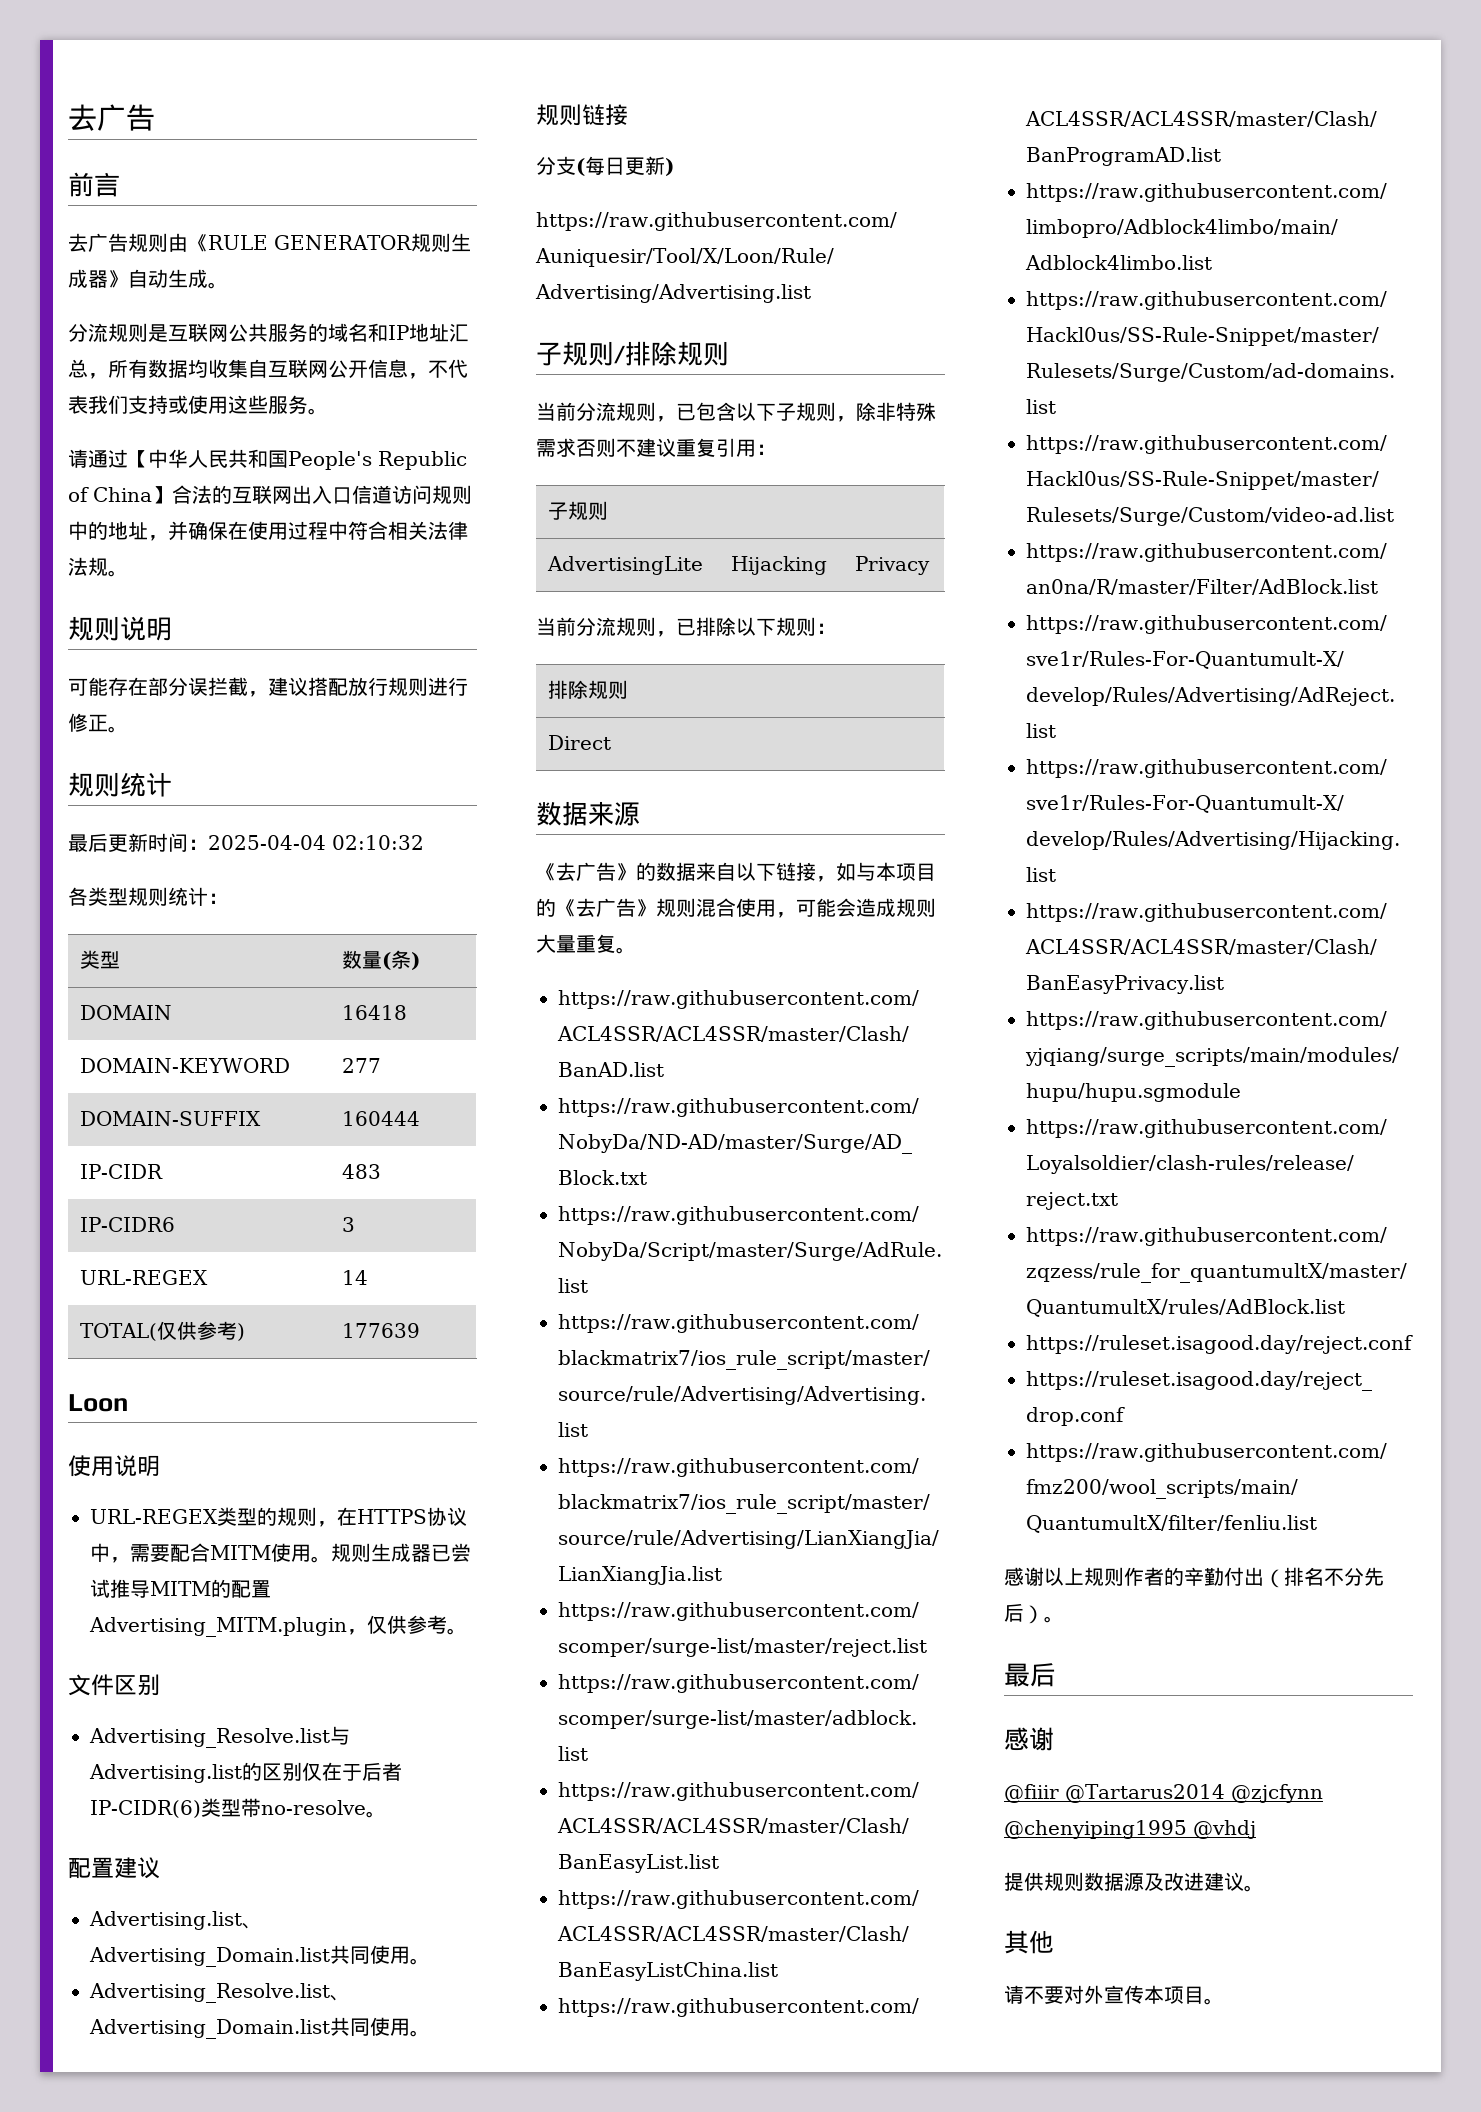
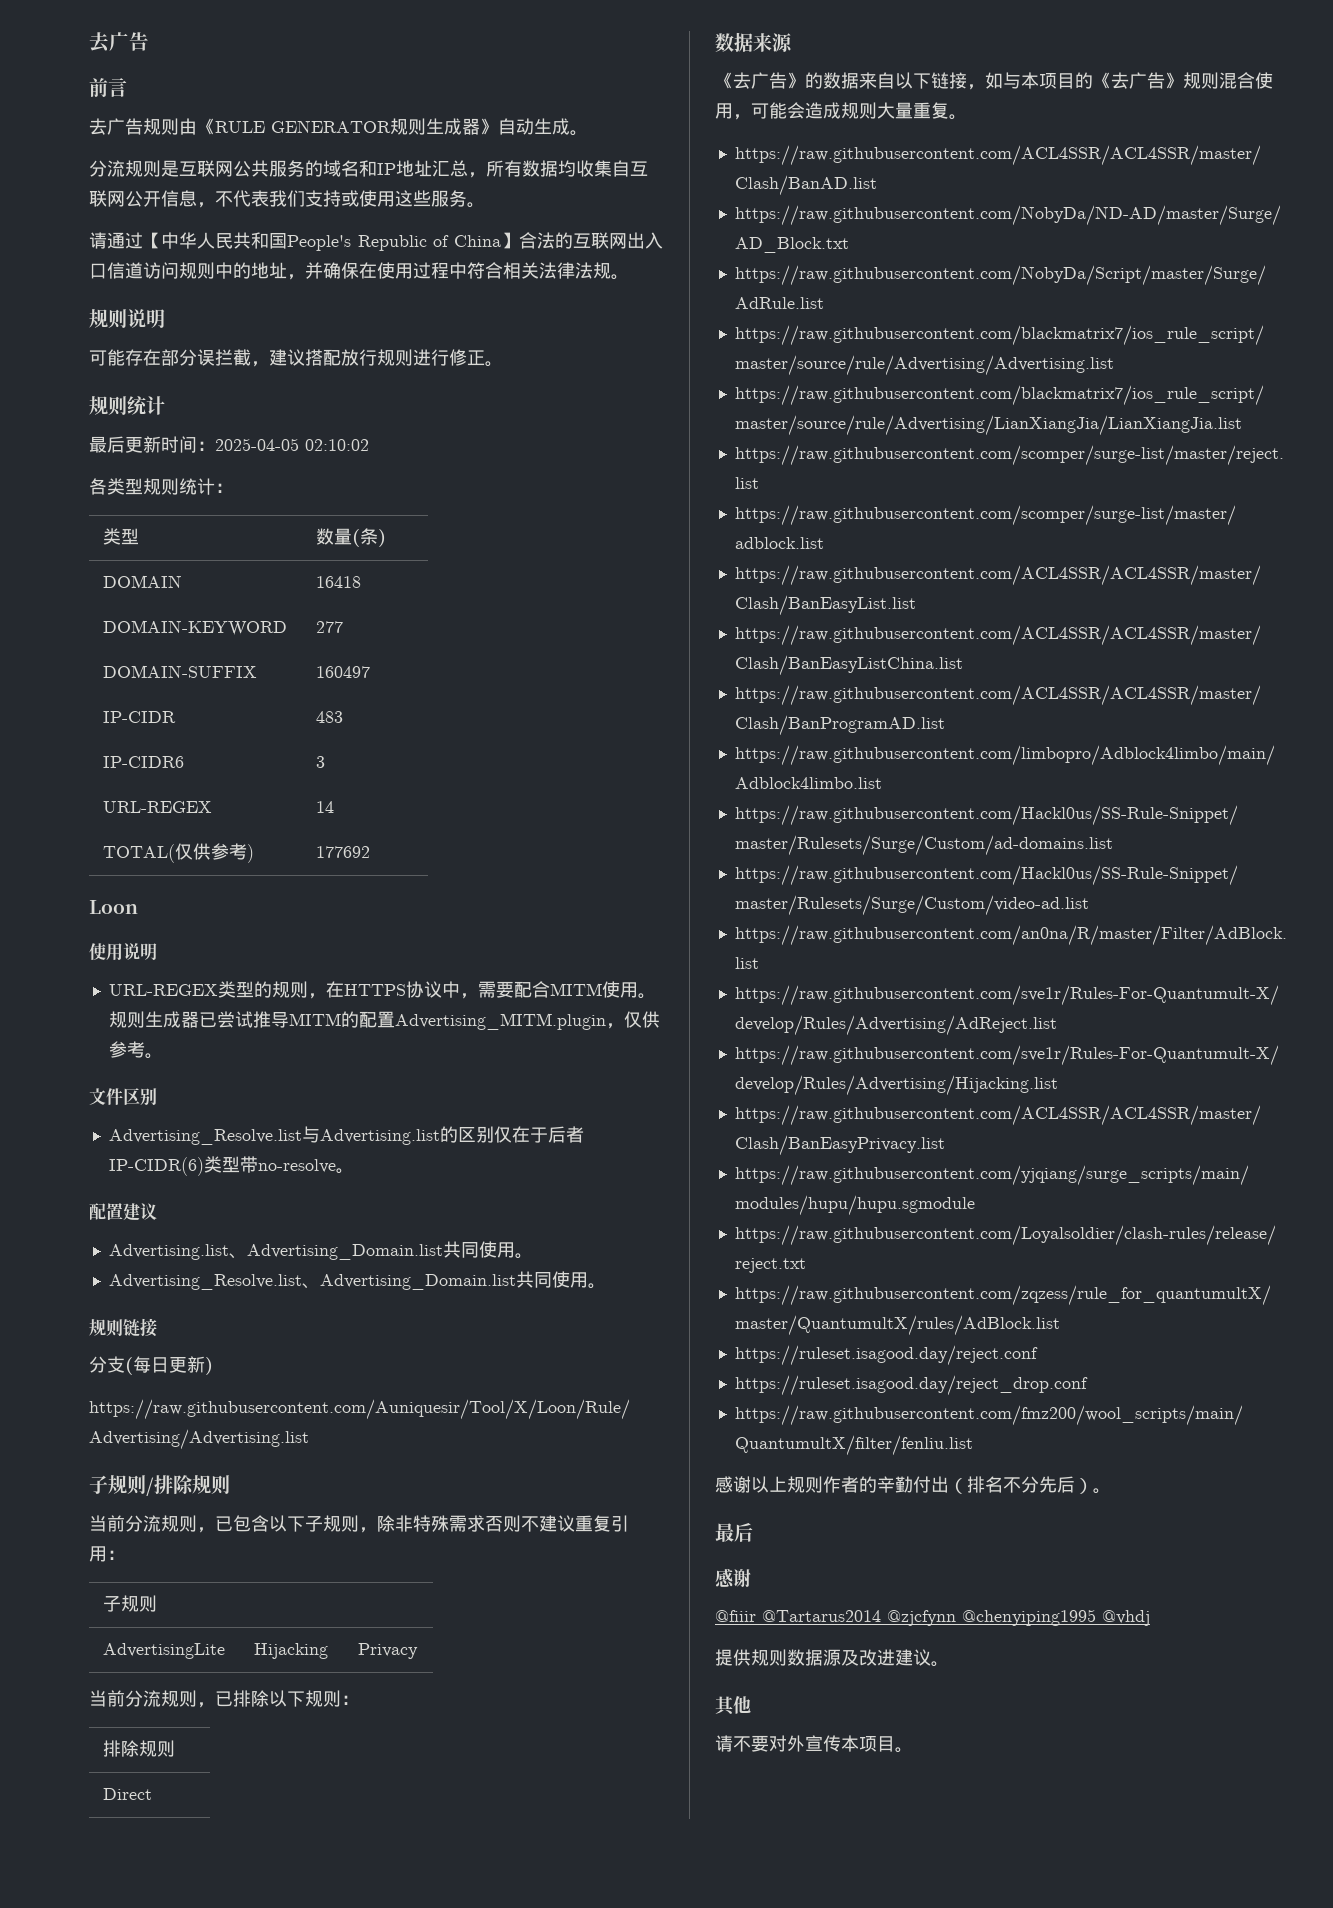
- 最后更新时间：2025-04-04 02:10:32
+ 最后更新时间：2025-04-05 02:10:02
- DOMAIN-SUFFIX | 160444
+ DOMAIN-SUFFIX | 160497
- TOTAL(仅供参考) | 177639
+ TOTAL(仅供参考) | 177692

